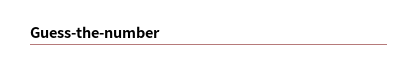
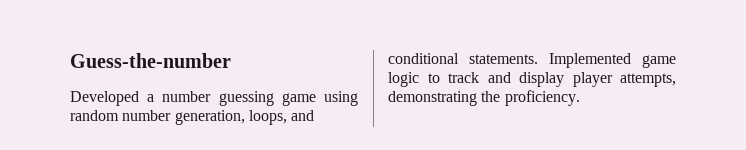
+ Developed a number guessing game using random number generation, loops, and conditional statements. Implemented game logic to track and display player attempts, demonstrating the proficiency.

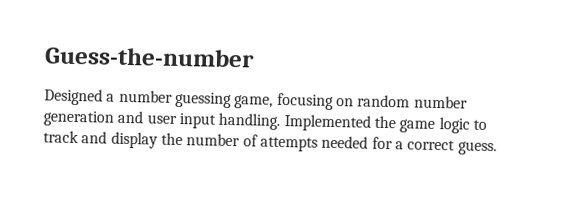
- Developed a number guessing game using random number generation, loops, and conditional statements. Implemented game logic to track and display player attempts, demonstrating the proficiency.
+ Designed a number guessing game, focusing on random number generation and user input handling. Implemented the game logic to track and display the number of attempts needed for a correct guess.

